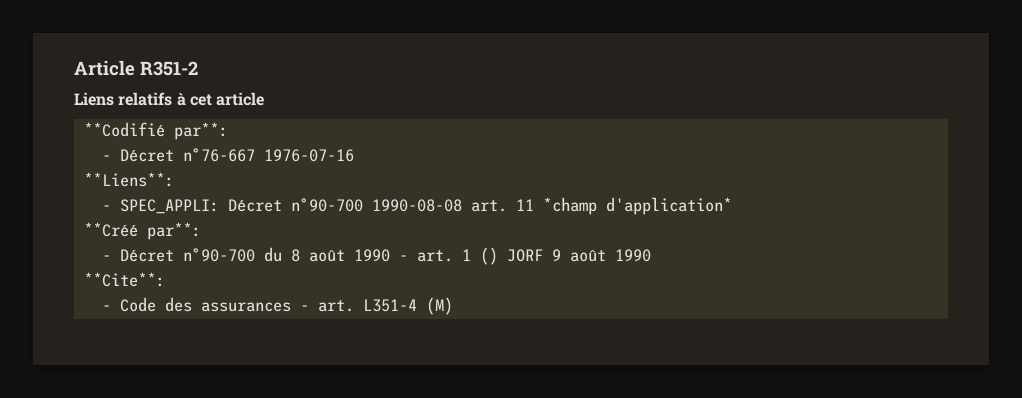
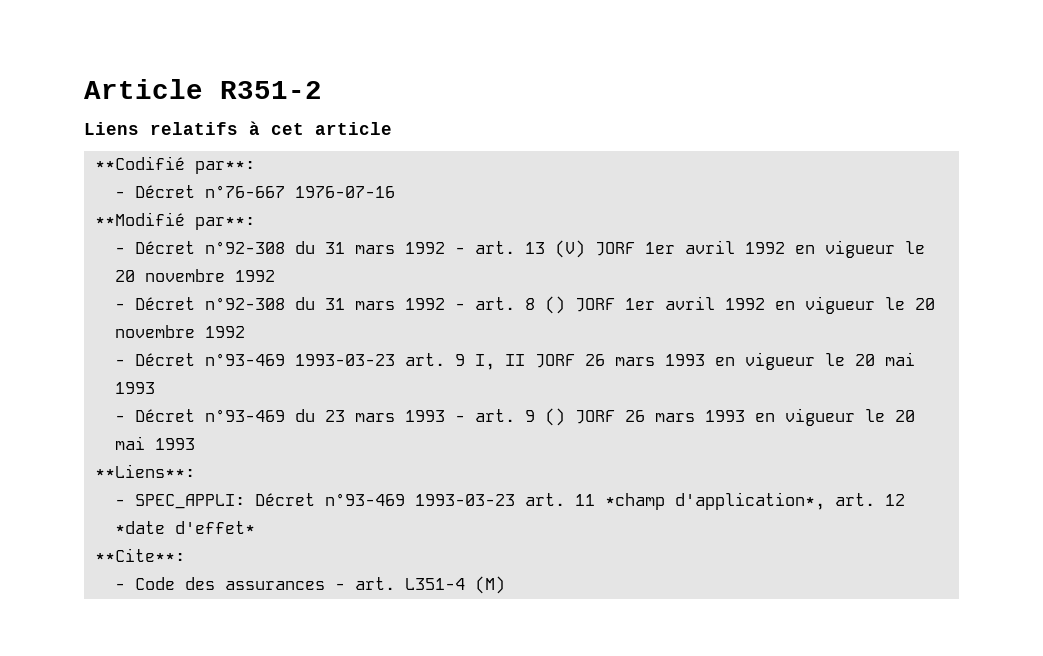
+ **Modifié par**:
+ - Décret n°92-308 du 31 mars 1992 - art. 13 (V) JORF 1er avril 1992 en vigueur le 20 novembre 1992
+ - Décret n°92-308 du 31 mars 1992 - art. 8 () JORF 1er avril 1992 en vigueur le 20 novembre 1992
+ - Décret n°93-469 1993-03-23 art. 9 I, II JORF 26 mars 1993 en vigueur le 20 mai 1993
+ - Décret n°93-469 du 23 mars 1993 - art. 9 () JORF 26 mars 1993 en vigueur le 20 mai 1993
- - SPEC_APPLI: Décret n°90-700 1990-08-08 art. 11 *champ d'application*
- **Créé par**:
- - Décret n°90-700 du 8 août 1990 - art. 1 () JORF 9 août 1990
+ - SPEC_APPLI: Décret n°93-469 1993-03-23 art. 11 *champ d'application*, art. 12 *date d'effet*

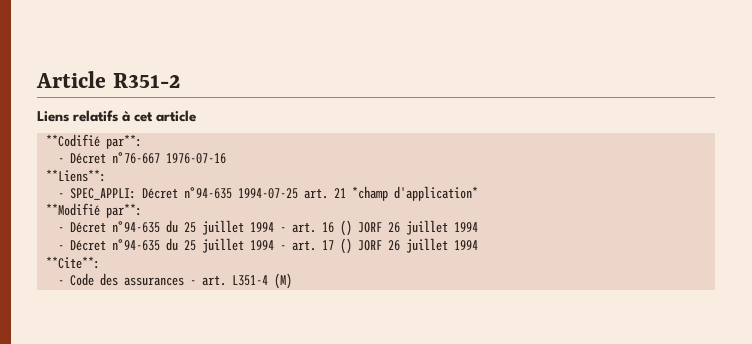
+ **Liens**:
+ - SPEC_APPLI: Décret n°94-635 1994-07-25 art. 21 *champ d'application*
  **Modifié par**:
- - Décret n°92-308 du 31 mars 1992 - art. 13 (V) JORF 1er avril 1992 en vigueur le 20 novembre 1992
- - Décret n°92-308 du 31 mars 1992 - art. 8 () JORF 1er avril 1992 en vigueur le 20 novembre 1992
- - Décret n°93-469 1993-03-23 art. 9 I, II JORF 26 mars 1993 en vigueur le 20 mai 1993
- - Décret n°93-469 du 23 mars 1993 - art. 9 () JORF 26 mars 1993 en vigueur le 20 mai 1993
- **Liens**:
- - SPEC_APPLI: Décret n°93-469 1993-03-23 art. 11 *champ d'application*, art. 12 *date d'effet*
+ - Décret n°94-635 du 25 juillet 1994 - art. 16 () JORF 26 juillet 1994
+ - Décret n°94-635 du 25 juillet 1994 - art. 17 () JORF 26 juillet 1994

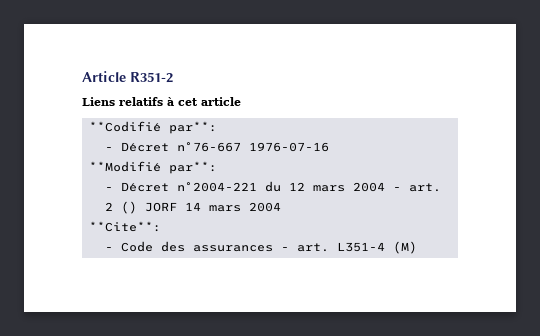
- **Liens**:
- - SPEC_APPLI: Décret n°94-635 1994-07-25 art. 21 *champ d'application*
- - Décret n°94-635 du 25 juillet 1994 - art. 16 () JORF 26 juillet 1994
- - Décret n°94-635 du 25 juillet 1994 - art. 17 () JORF 26 juillet 1994
+ - Décret n°2004-221 du 12 mars 2004 - art. 2 () JORF 14 mars 2004

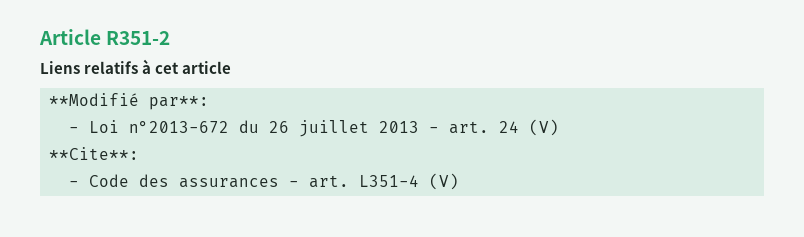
- **Codifié par**:
- - Décret n°76-667 1976-07-16
  **Modifié par**:
- - Décret n°2004-221 du 12 mars 2004 - art. 2 () JORF 14 mars 2004
+ - Loi n°2013-672 du 26 juillet 2013 - art. 24 (V)
- - Code des assurances - art. L351-4 (M)
+ - Code des assurances - art. L351-4 (V)

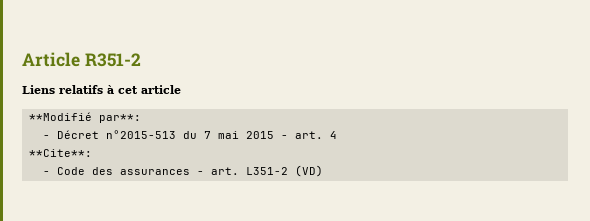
- - Loi n°2013-672 du 26 juillet 2013 - art. 24 (V)
+ - Décret n°2015-513 du 7 mai 2015 - art. 4
- - Code des assurances - art. L351-4 (V)
+ - Code des assurances - art. L351-2 (VD)

